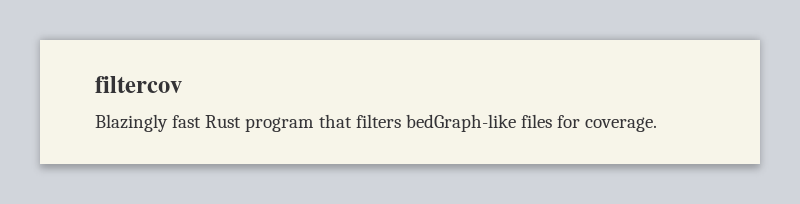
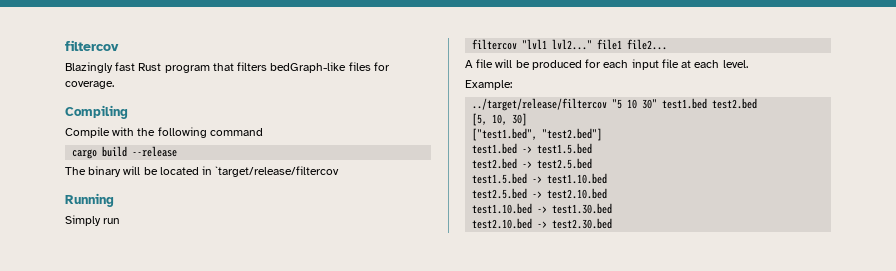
+ Compiling
+ Compile with the following command
+ cargo build --release
+ The binary will be located in `target/release/filtercov
+ Running
+ Simply run
+ filtercov "lvl1 lvl2..." file1 file2...
+ A file will be produced for each input file at each level.
+ Example:
+ ../target/release/filtercov "5 10 30" test1.bed test2.bed
+ [5, 10, 30]
+ ["test1.bed", "test2.bed"]
+ test1.bed -> test1.5.bed
+ test2.bed -> test2.5.bed
+ test1.5.bed -> test1.10.bed
+ test2.5.bed -> test2.10.bed
+ test1.10.bed -> test1.30.bed
+ test2.10.bed -> test2.30.bed

